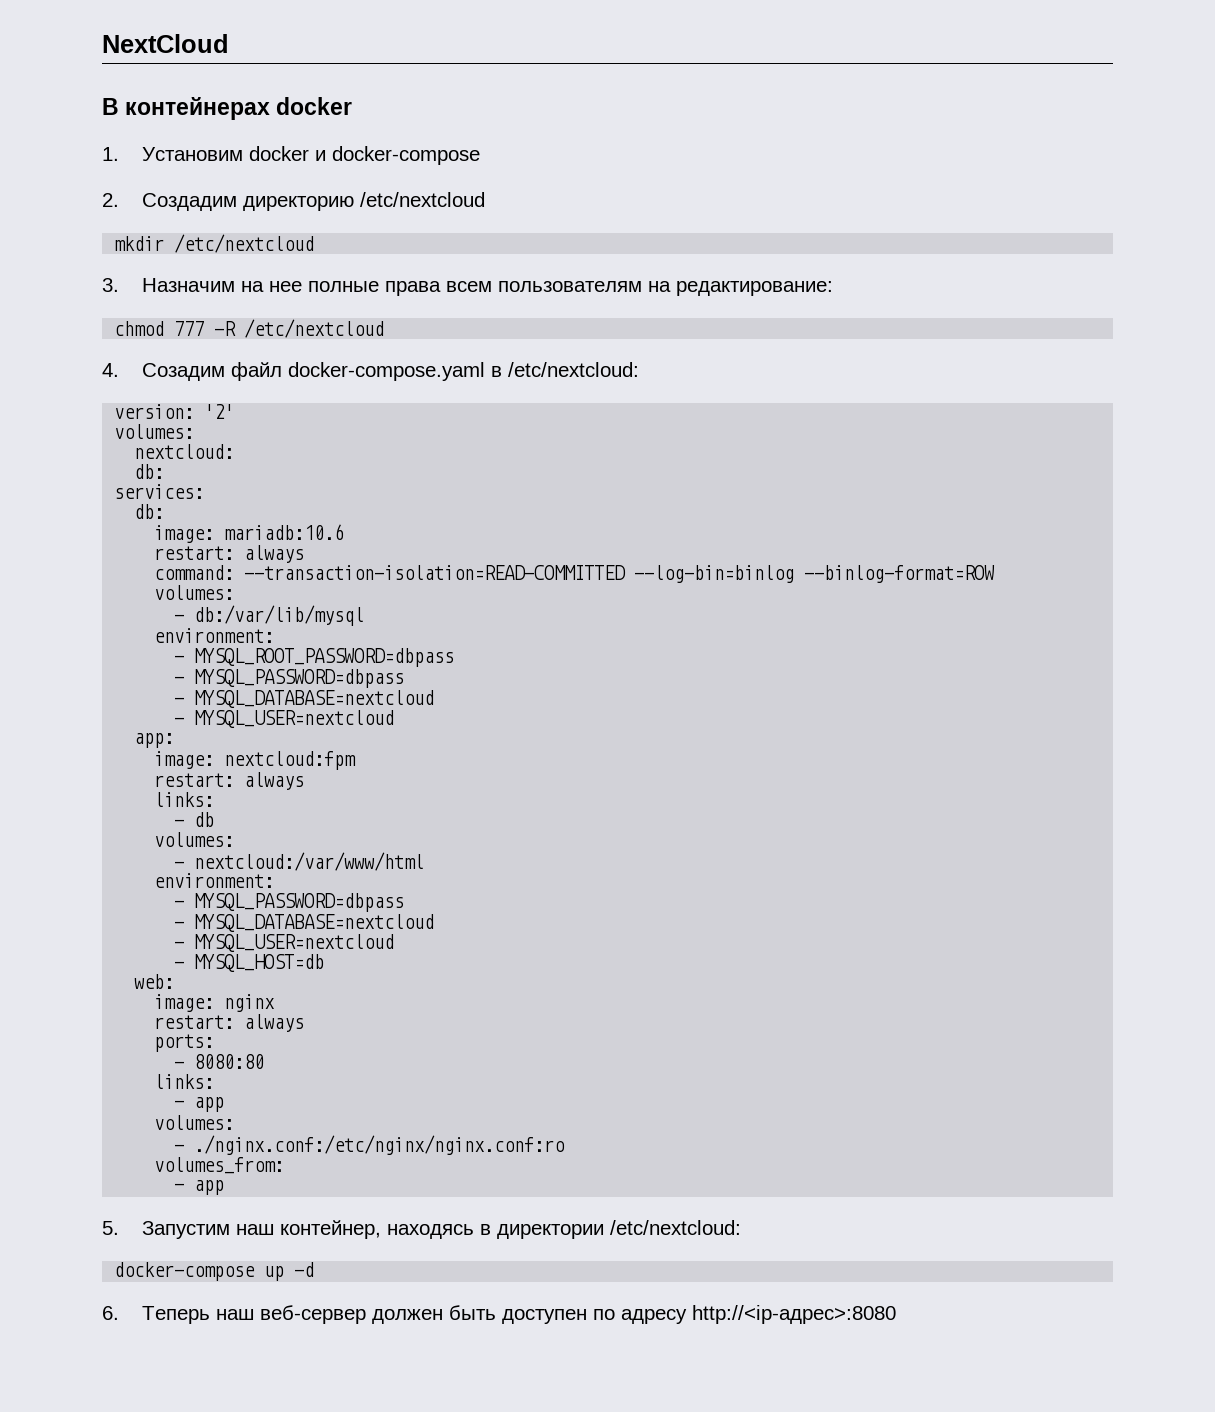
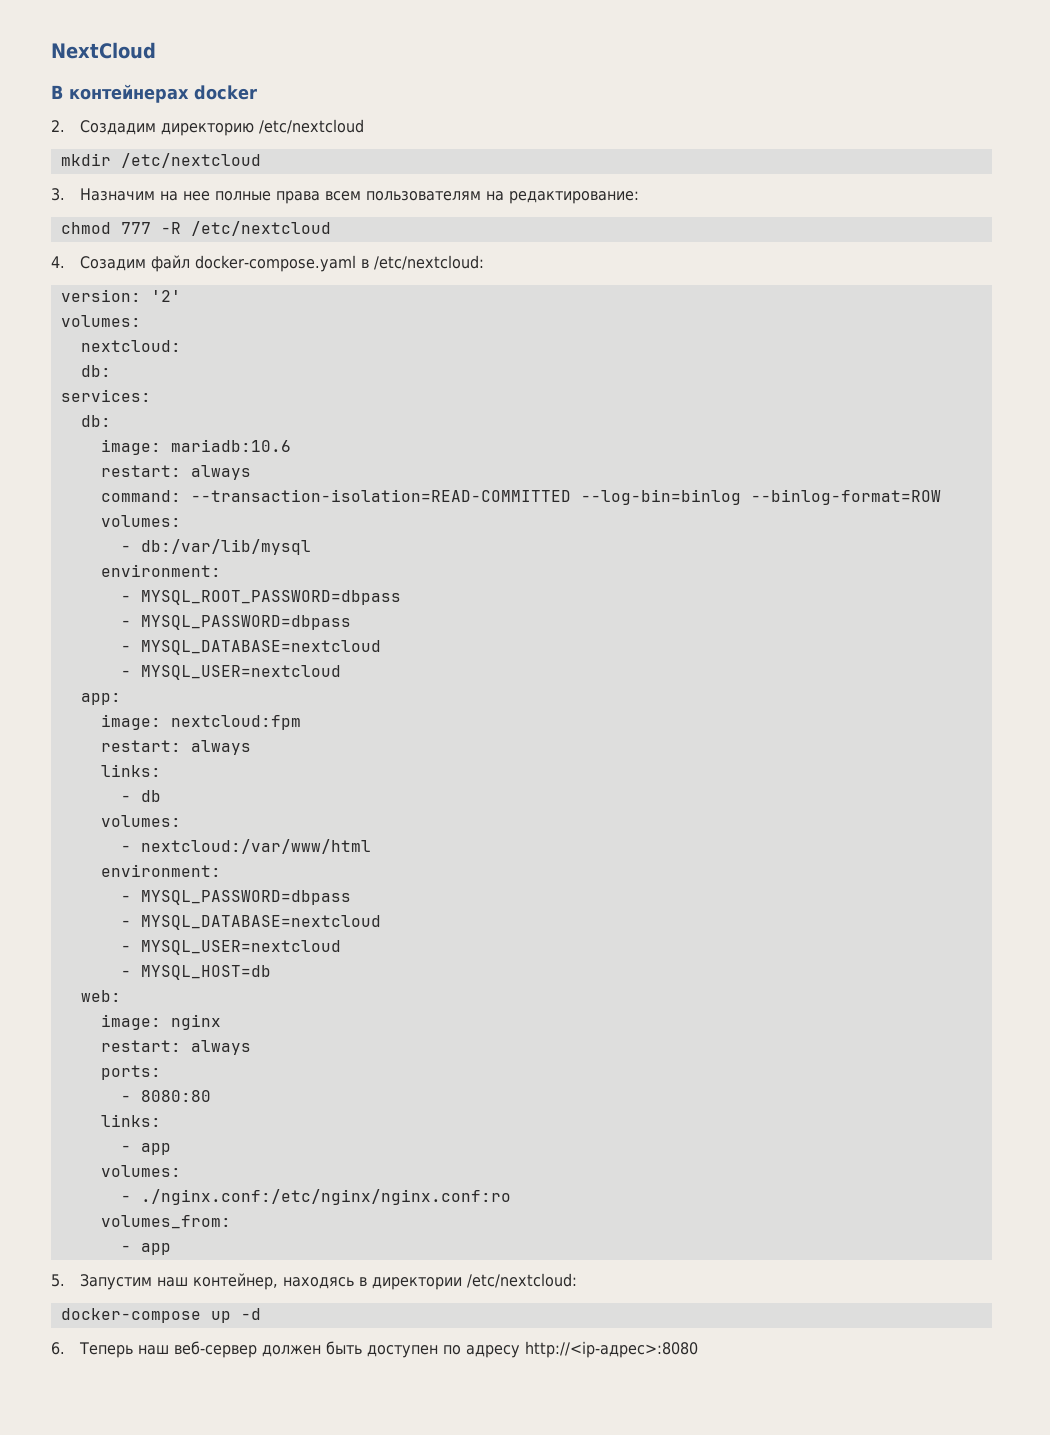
- 1. Установим docker и docker-compose

